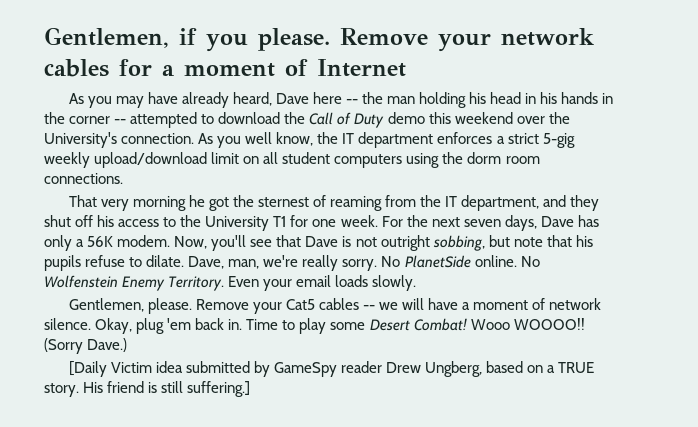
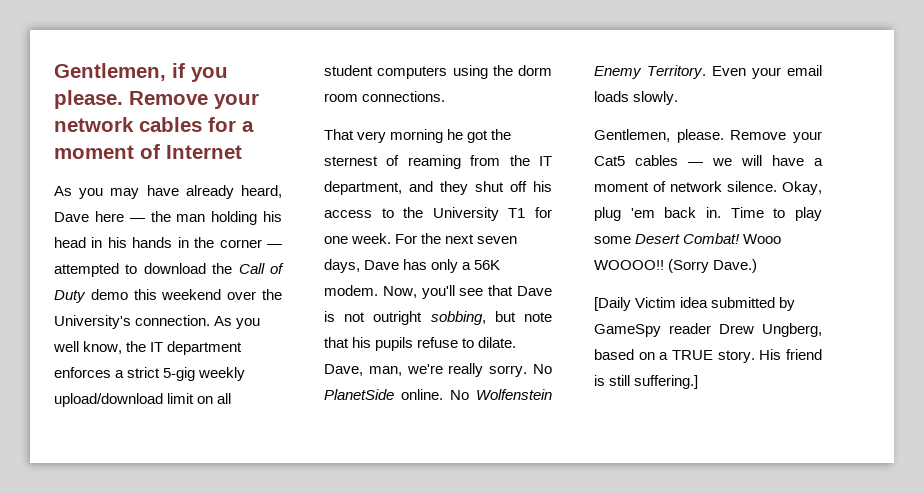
- As you may have already heard, Dave here -- the man holding his head in his hands in the corner -- attempted to download the Call of Duty demo this weekend over the University's connection.
+ As you may have already heard, Dave here — the man holding his head in his hands in the corner — attempted to download the Call of Duty demo this weekend over the University's connection.
- Remove your Cat5 cables -- we will have a moment of network silence.
+ Remove your Cat5 cables — we will have a moment of network silence.

